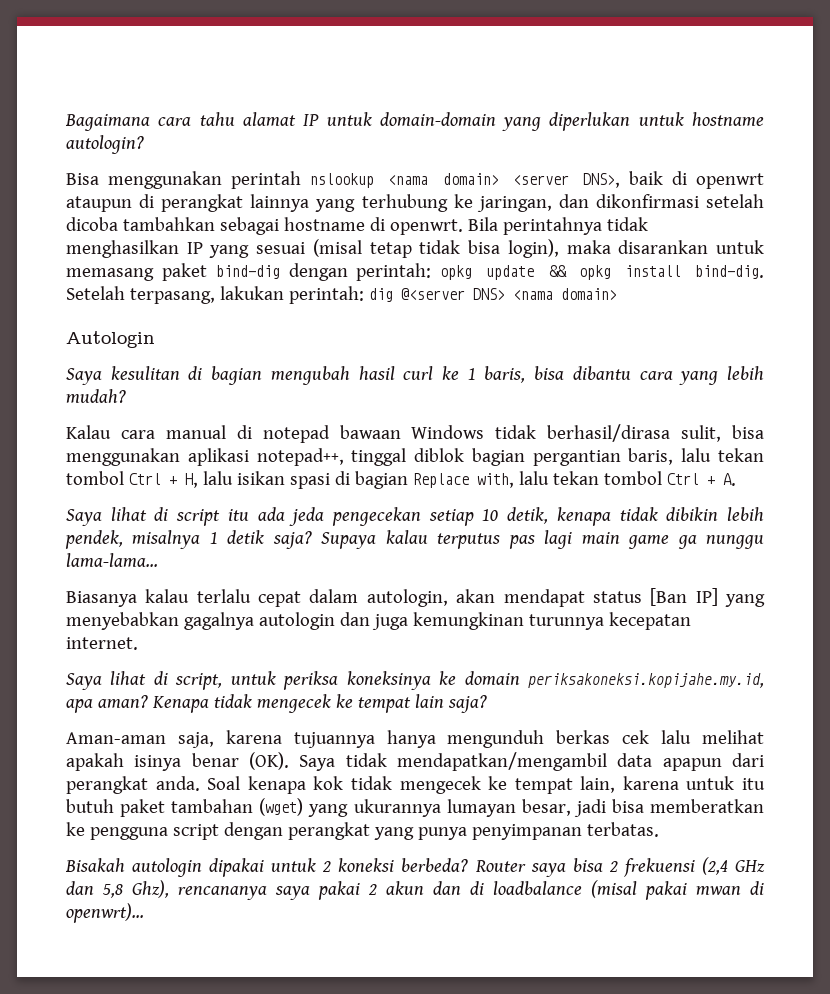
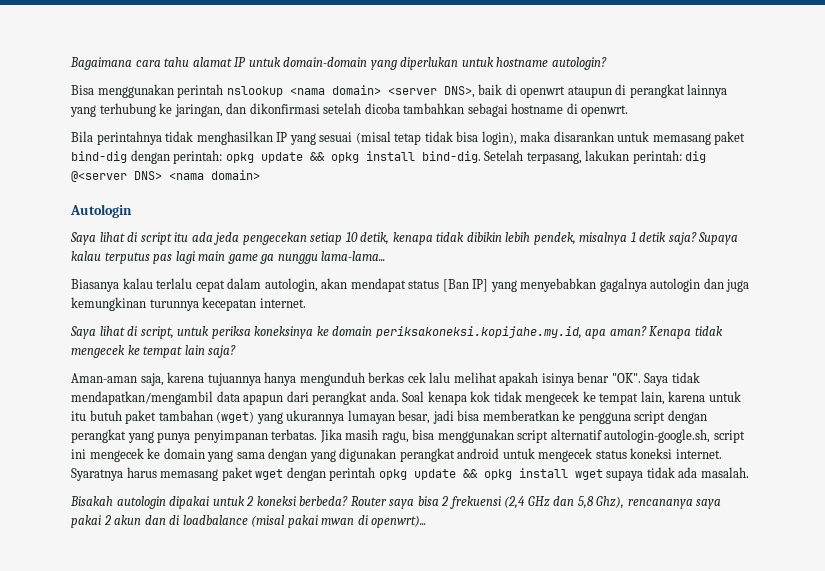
- Bisa menggunakan perintah nslookup <nama domain> <server DNS>, baik di openwrt ataupun di perangkat lainnya yang terhubung ke jaringan, dan dikonfirmasi setelah dicoba tambahkan sebagai hostname di openwrt. Bila perintahnya tidak menghasilkan IP yang sesuai (misal tetap tidak bisa login), maka disarankan untuk memasang paket bind-dig dengan perintah: opkg update && opkg install bind-dig.
+ Bisa menggunakan perintah nslookup <nama domain> <server DNS>, baik di openwrt ataupun di perangkat lainnya yang terhubung ke jaringan, dan dikonfirmasi setelah dicoba tambahkan sebagai hostname di openwrt.
+ Bila perintahnya tidak menghasilkan IP yang sesuai (misal tetap tidak bisa login), maka disarankan untuk memasang paket bind-dig dengan perintah: opkg update && opkg install bind-dig.
- Saya kesulitan di bagian mengubah hasil curl ke 1 baris, bisa dibantu cara yang lebih mudah?
- Kalau cara manual di notepad bawaan Windows tidak berhasil/dirasa sulit, bisa menggunakan aplikasi notepad++, tinggal diblok bagian pergantian baris, lalu tekan tombol Ctrl + H, lalu isikan spasi di bagian Replace with, lalu tekan tombol Ctrl + A.
- Aman-aman saja, karena tujuannya hanya mengunduh berkas cek lalu melihat apakah isinya benar (OK). Saya tidak mendapatkan/mengambil data apapun dari perangkat anda.
+ Aman-aman saja, karena tujuannya hanya mengunduh berkas cek lalu melihat apakah isinya benar "OK". Saya tidak mendapatkan/mengambil data apapun dari perangkat anda.
+ Jika masih ragu, bisa menggunakan script alternatif autologin-google.sh, script ini mengecek ke domain yang sama dengan yang digunakan perangkat android untuk mengecek status koneksi internet. Syaratnya harus memasang paket wget dengan perintah opkg update && opkg install wget supaya tidak ada masalah.

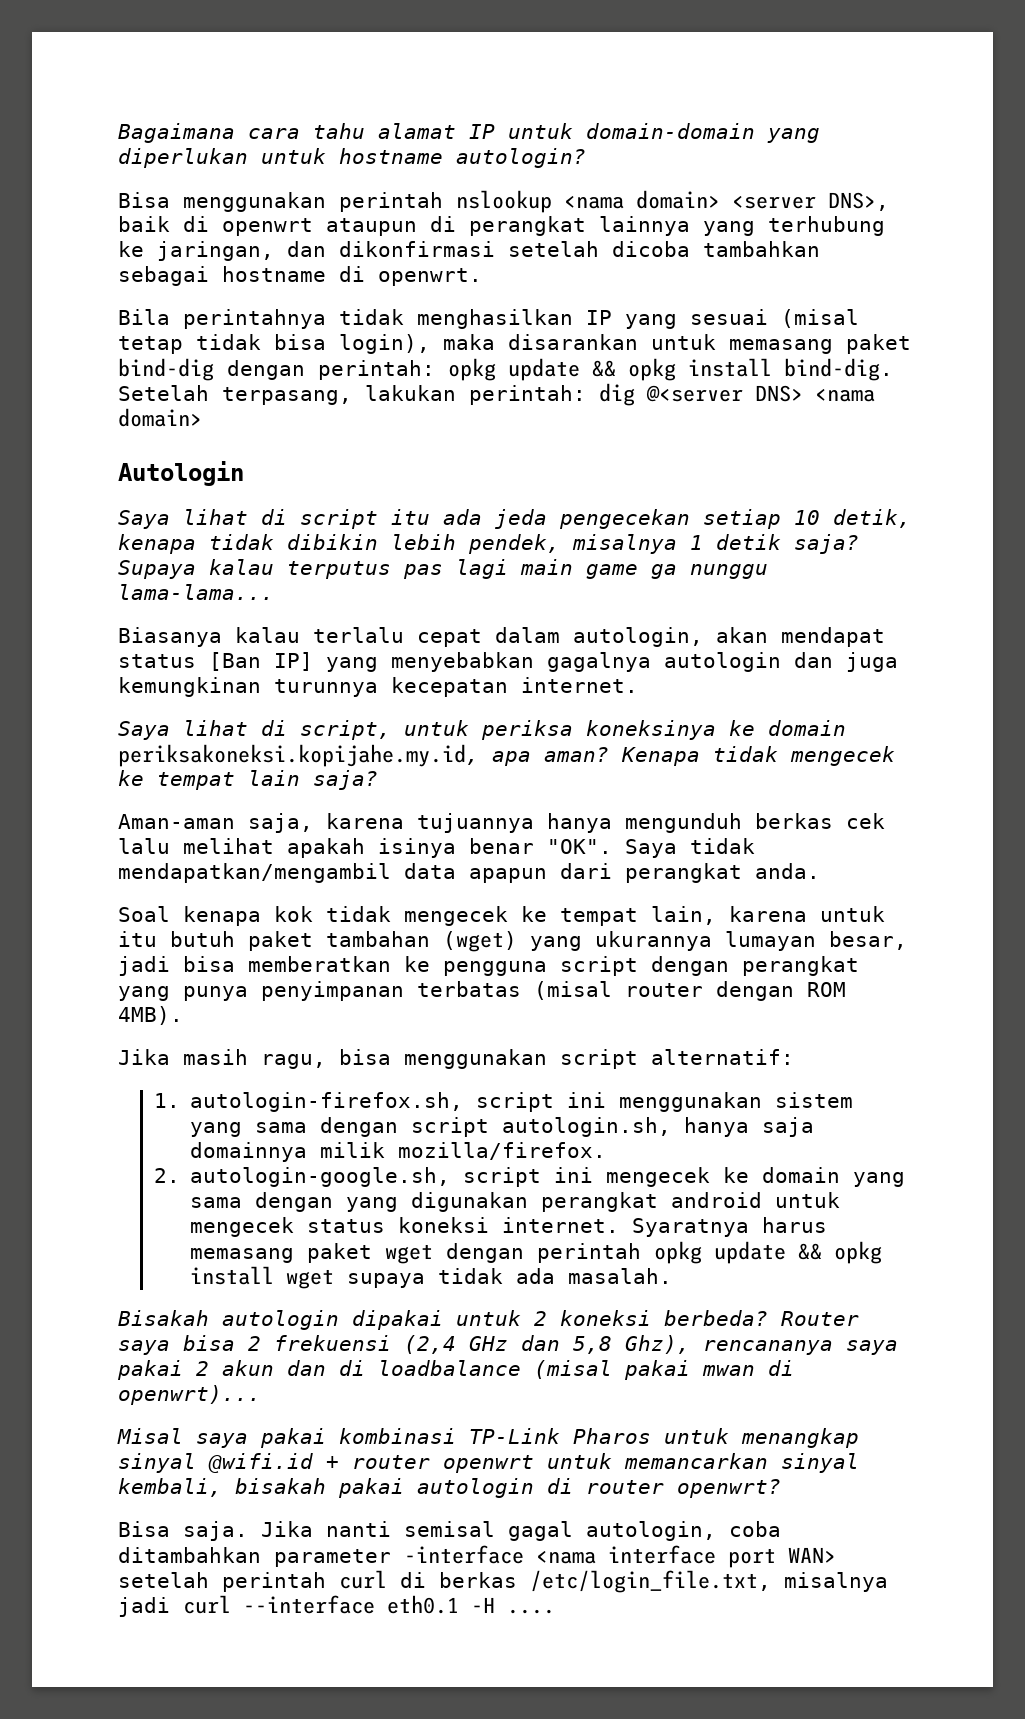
- Aman-aman saja, karena tujuannya hanya mengunduh berkas cek lalu melihat apakah isinya benar "OK". Saya tidak mendapatkan/mengambil data apapun dari perangkat anda. Soal kenapa kok tidak mengecek ke tempat lain, karena untuk itu butuh paket tambahan (wget) yang ukurannya lumayan besar, jadi bisa memberatkan ke pengguna script dengan perangkat yang punya penyimpanan terbatas. Jika masih ragu, bisa menggunakan script alternatif autologin-google.sh, script ini mengecek ke domain yang sama dengan yang digunakan perangkat android untuk mengecek status koneksi internet.
+ Aman-aman saja, karena tujuannya hanya mengunduh berkas cek lalu melihat apakah isinya benar "OK". Saya tidak mendapatkan/mengambil data apapun dari perangkat anda.
+ Soal kenapa kok tidak mengecek ke tempat lain, karena untuk itu butuh paket tambahan (wget) yang ukurannya lumayan besar, jadi bisa memberatkan ke pengguna script dengan perangkat yang punya penyimpanan terbatas (misal router dengan ROM 4MB).
+ Jika masih ragu, bisa menggunakan script alternatif:
+ 1. autologin-firefox.sh, script ini menggunakan sistem yang sama dengan script autologin.sh, hanya saja domainnya milik mozilla/firefox.
+ 2. autologin-google.sh, script ini mengecek ke domain yang sama dengan yang digunakan perangkat android untuk mengecek status koneksi internet.
+ Misal saya pakai kombinasi TP-Link Pharos untuk menangkap sinyal @wifi.id + router openwrt untuk memancarkan sinyal kembali, bisakah pakai autologin di router openwrt?
+ Bisa saja. Jika nanti semisal gagal autologin, coba ditambahkan parameter -interface <nama interface port WAN> setelah perintah curl di berkas /etc/login_file.txt, misalnya jadi curl --interface eth0.1 -H ....

